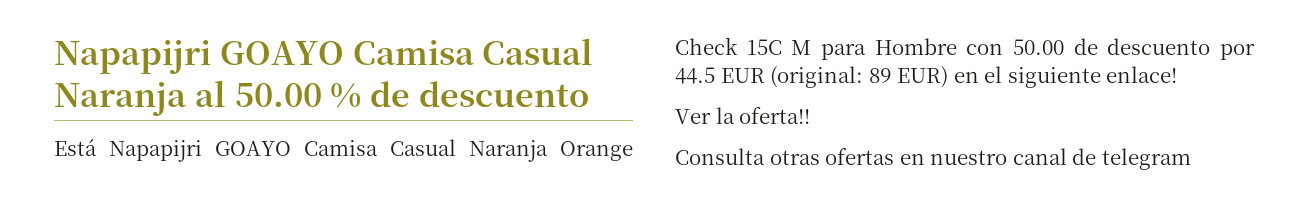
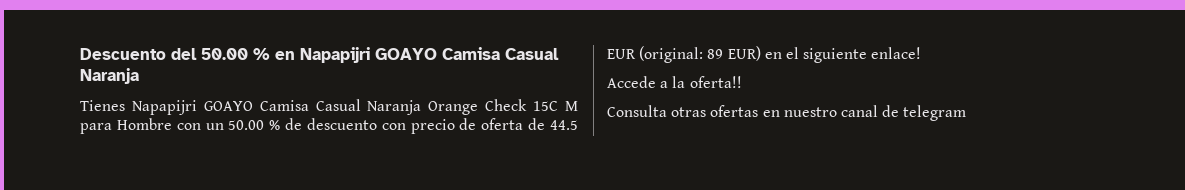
- Napapijri GOAYO Camisa Casual Naranja al 50.00 % de descuento
- Está Napapijri GOAYO Camisa Casual Naranja Orange Check 15C M para Hombre con 50.00 de descuento por 44.5 EUR (original: 89 EUR) en el siguiente enlace!
+ Descuento del 50.00 % en Napapijri GOAYO Camisa Casual Naranja
+ Tienes Napapijri GOAYO Camisa Casual Naranja Orange Check 15C M para Hombre con un 50.00 % de descuento con precio de oferta de 44.5 EUR (original: 89 EUR) en el siguiente enlace!
- Ver la oferta!!
+ Accede a la oferta!!

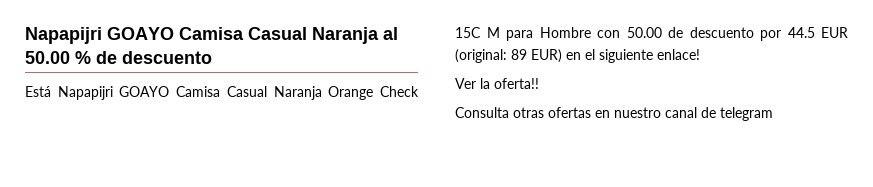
- Descuento del 50.00 % en Napapijri GOAYO Camisa Casual Naranja
- Tienes Napapijri GOAYO Camisa Casual Naranja Orange Check 15C M para Hombre con un 50.00 % de descuento con precio de oferta de 44.5 EUR (original: 89 EUR) en el siguiente enlace!
+ Napapijri GOAYO Camisa Casual Naranja al 50.00 % de descuento
+ Está Napapijri GOAYO Camisa Casual Naranja Orange Check 15C M para Hombre con 50.00 de descuento por 44.5 EUR (original: 89 EUR) en el siguiente enlace!
- Accede a la oferta!!
+ Ver la oferta!!

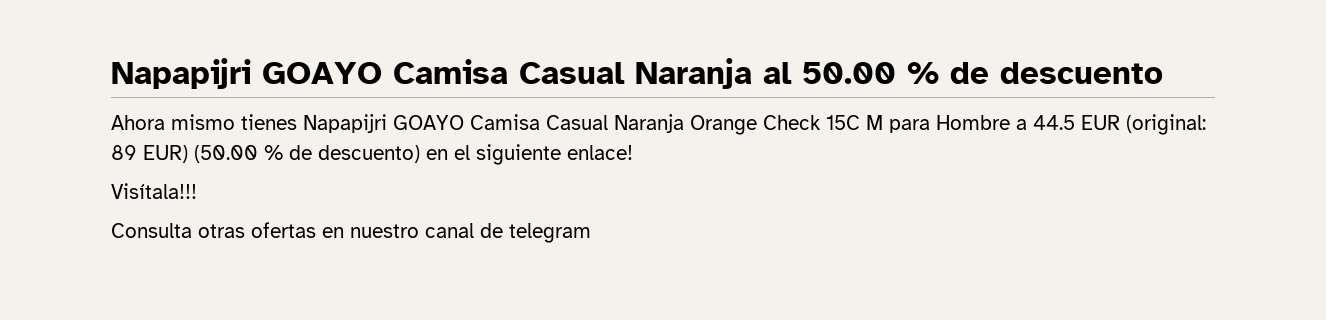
- Está Napapijri GOAYO Camisa Casual Naranja Orange Check 15C M para Hombre con 50.00 de descuento por 44.5 EUR (original: 89 EUR) en el siguiente enlace!
+ Ahora mismo tienes Napapijri GOAYO Camisa Casual Naranja Orange Check 15C M para Hombre a 44.5 EUR (original: 89 EUR) (50.00 % de descuento) en el siguiente enlace!
- Ver la oferta!!
+ Visítala!!!

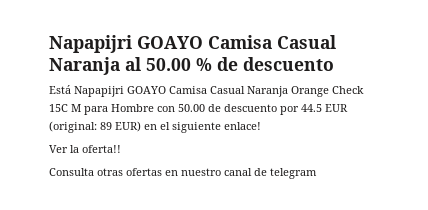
- Ahora mismo tienes Napapijri GOAYO Camisa Casual Naranja Orange Check 15C M para Hombre a 44.5 EUR (original: 89 EUR) (50.00 % de descuento) en el siguiente enlace!
+ Está Napapijri GOAYO Camisa Casual Naranja Orange Check 15C M para Hombre con 50.00 de descuento por 44.5 EUR (original: 89 EUR) en el siguiente enlace!
- Visítala!!!
+ Ver la oferta!!

